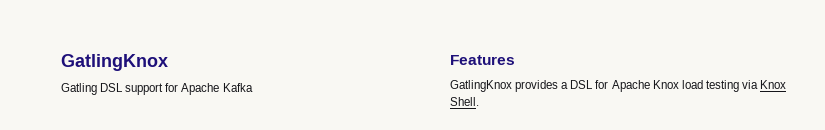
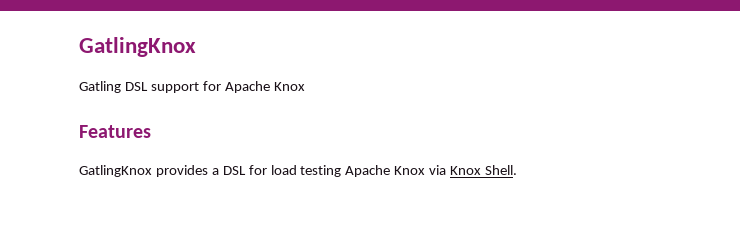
- Gatling DSL support for Apache Kafka
+ Gatling DSL support for Apache Knox
- GatlingKnox provides a DSL for Apache Knox load testing via Knox Shell.
+ GatlingKnox provides a DSL for load testing Apache Knox via Knox Shell.

